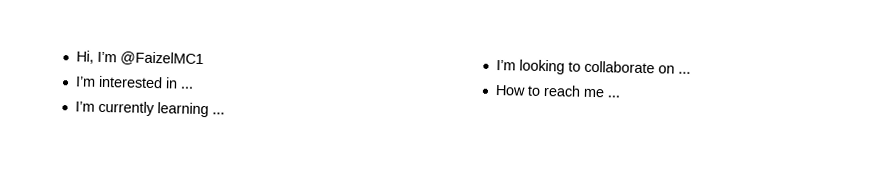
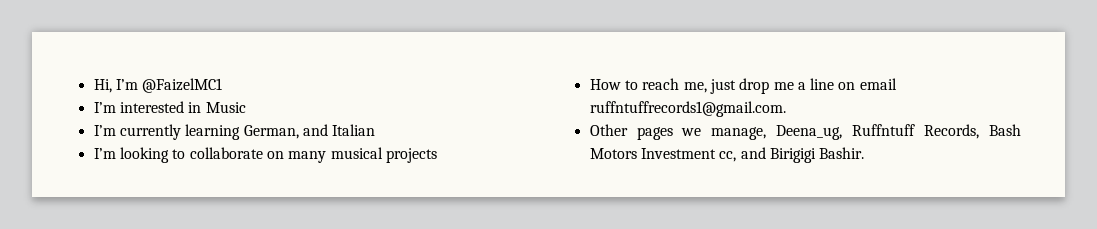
- I’m interested in ...
+ I’m interested in Music
- I’m currently learning ...
+ I’m currently learning German, and Italian
- I’m looking to collaborate on ...
+ I’m looking to collaborate on many musical projects
- How to reach me ...
+ How to reach me, just drop me a line on email ruffntuffrecords1@gmail.com.
+ Other pages we manage, Deena_ug, Ruffntuff Records, Bash Motors Investment cc, and Birigigi Bashir.

